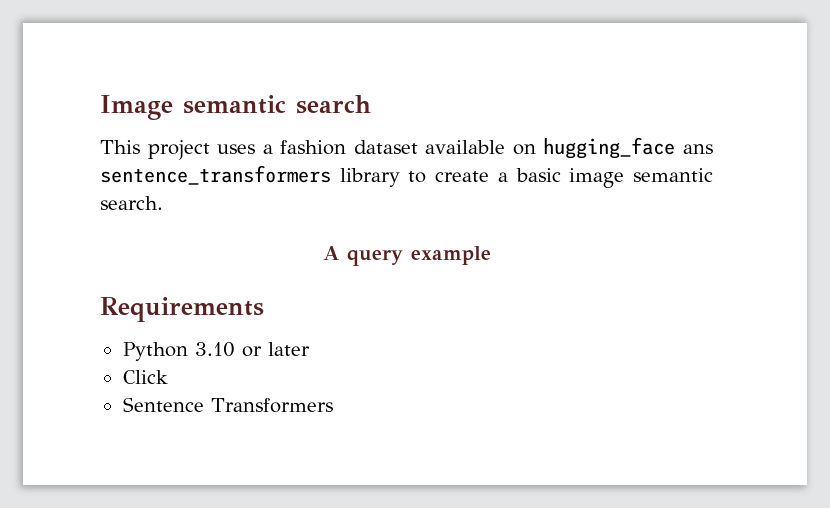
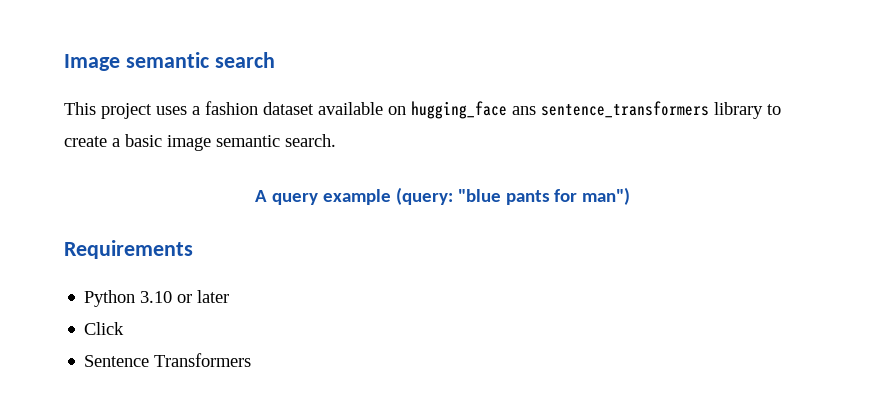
- A query example
+ A query example (query: "blue pants for man")

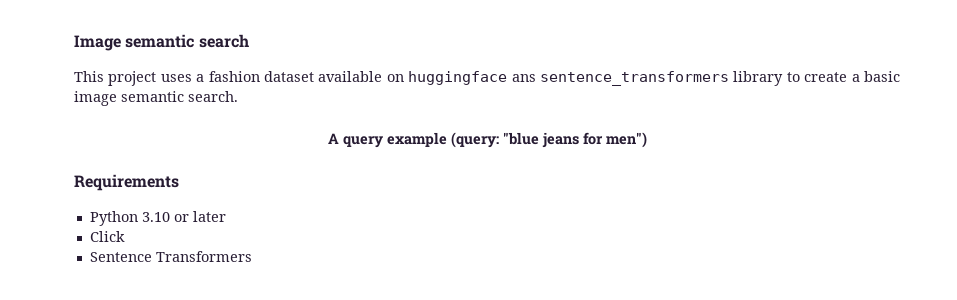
- This project uses a fashion dataset available on hugging_face ans sentence_transformers library to create a basic image semantic search.
+ This project uses a fashion dataset available on huggingface ans sentence_transformers library to create a basic image semantic search.
- A query example (query: "blue pants for man")
+ A query example (query: "blue jeans for men")

